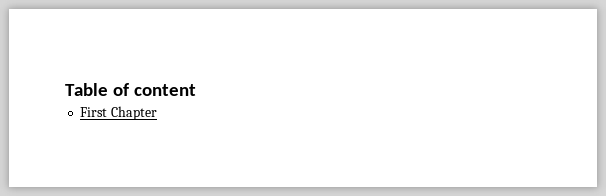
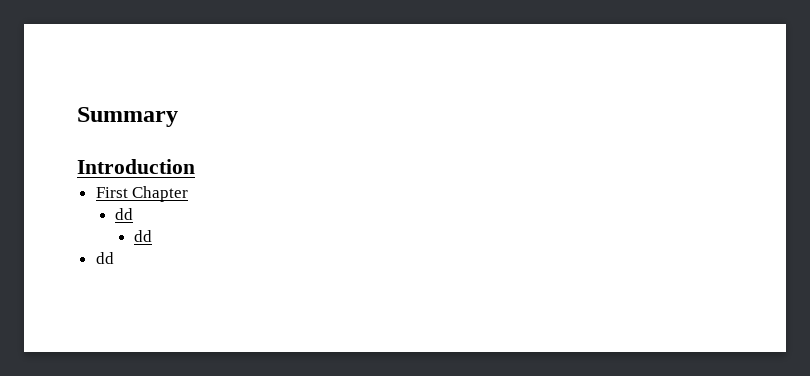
- Table of content
+ Summary
+ Introduction
  First Chapter
+ dd
+ dd
+ dd

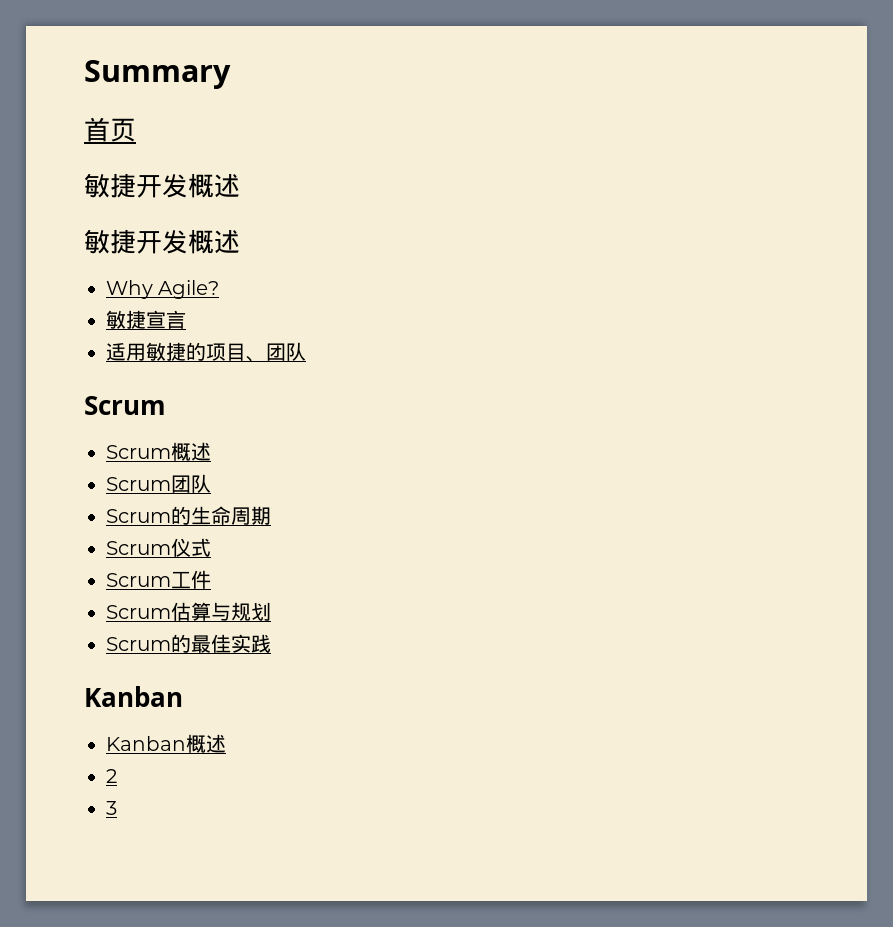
- Introduction
- First Chapter
- dd
- dd
- dd
+ 首页
+ 敏捷开发概述
+ 敏捷开发概述
+ Why Agile?
+ 敏捷宣言
+ 适用敏捷的项目、团队
+ Scrum
+ Scrum概述
+ Scrum团队
+ Scrum的生命周期
+ Scrum仪式
+ Scrum工件
+ Scrum估算与规划
+ Scrum的最佳实践
+ Kanban
+ Kanban概述
+ 2
+ 3

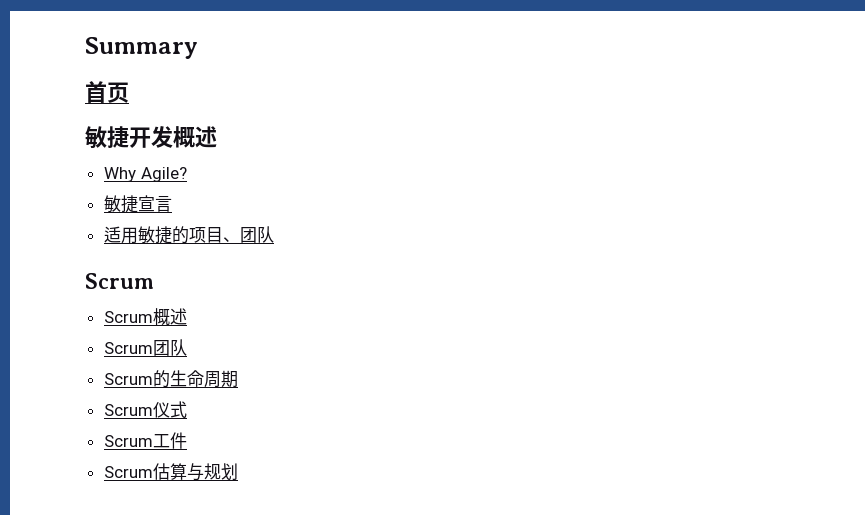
  首页
- 敏捷开发概述
- Scrum的最佳实践
- Kanban
- Kanban概述
- 2
- 3

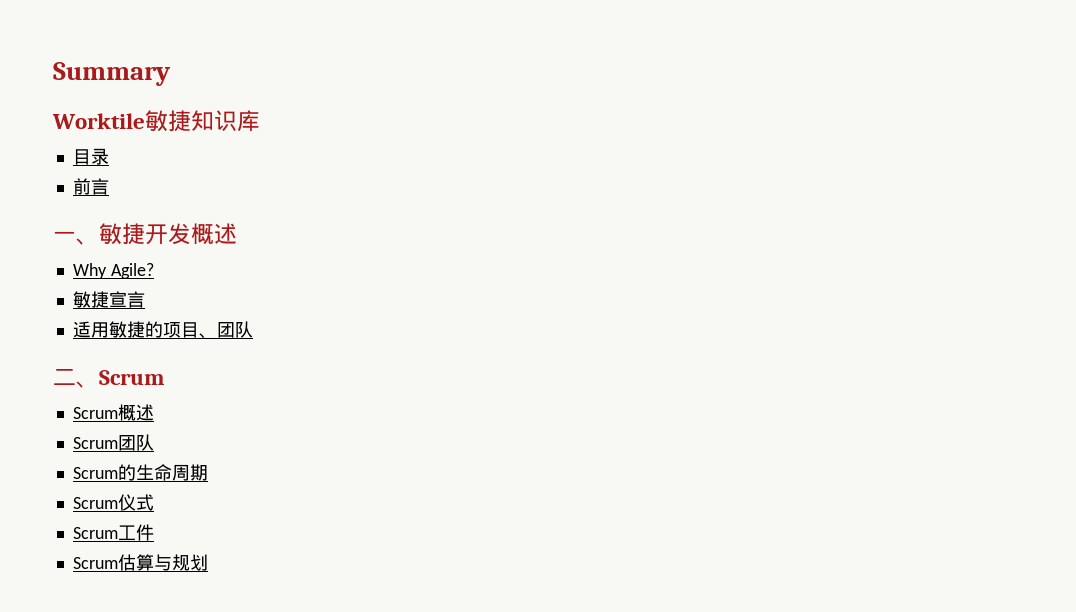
- 首页
- 敏捷开发概述
+ Worktile敏捷知识库
+ 目录
+ 前言
+ 一、敏捷开发概述
  适用敏捷的项目、团队
- Scrum
+ 二、Scrum

